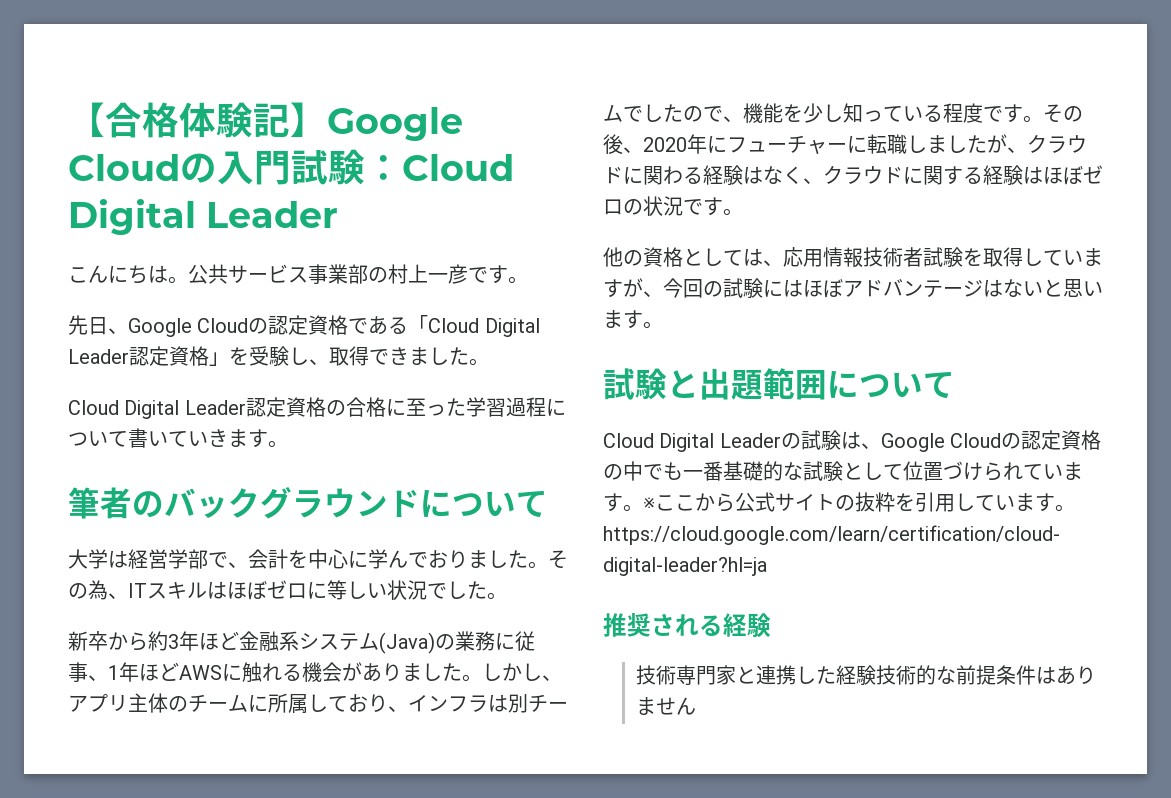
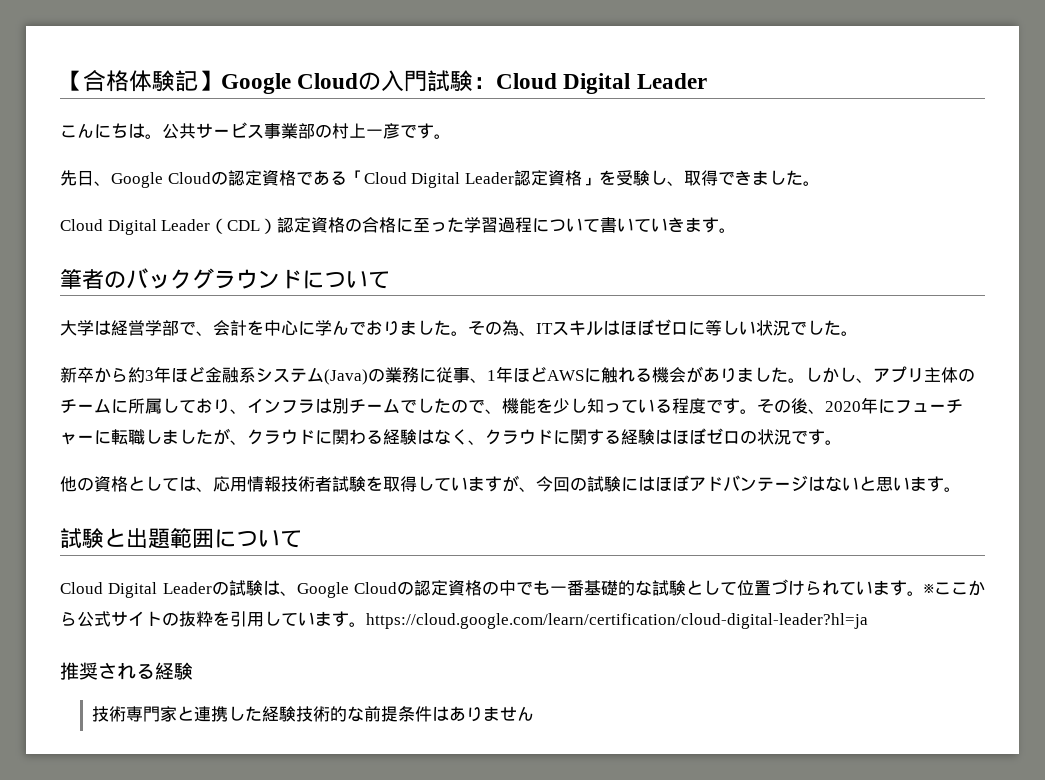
- Cloud Digital Leader認定資格の合格に至った学習過程について書いていきます。
+ Cloud Digital Leader（CDL）認定資格の合格に至った学習過程について書いていきます。

